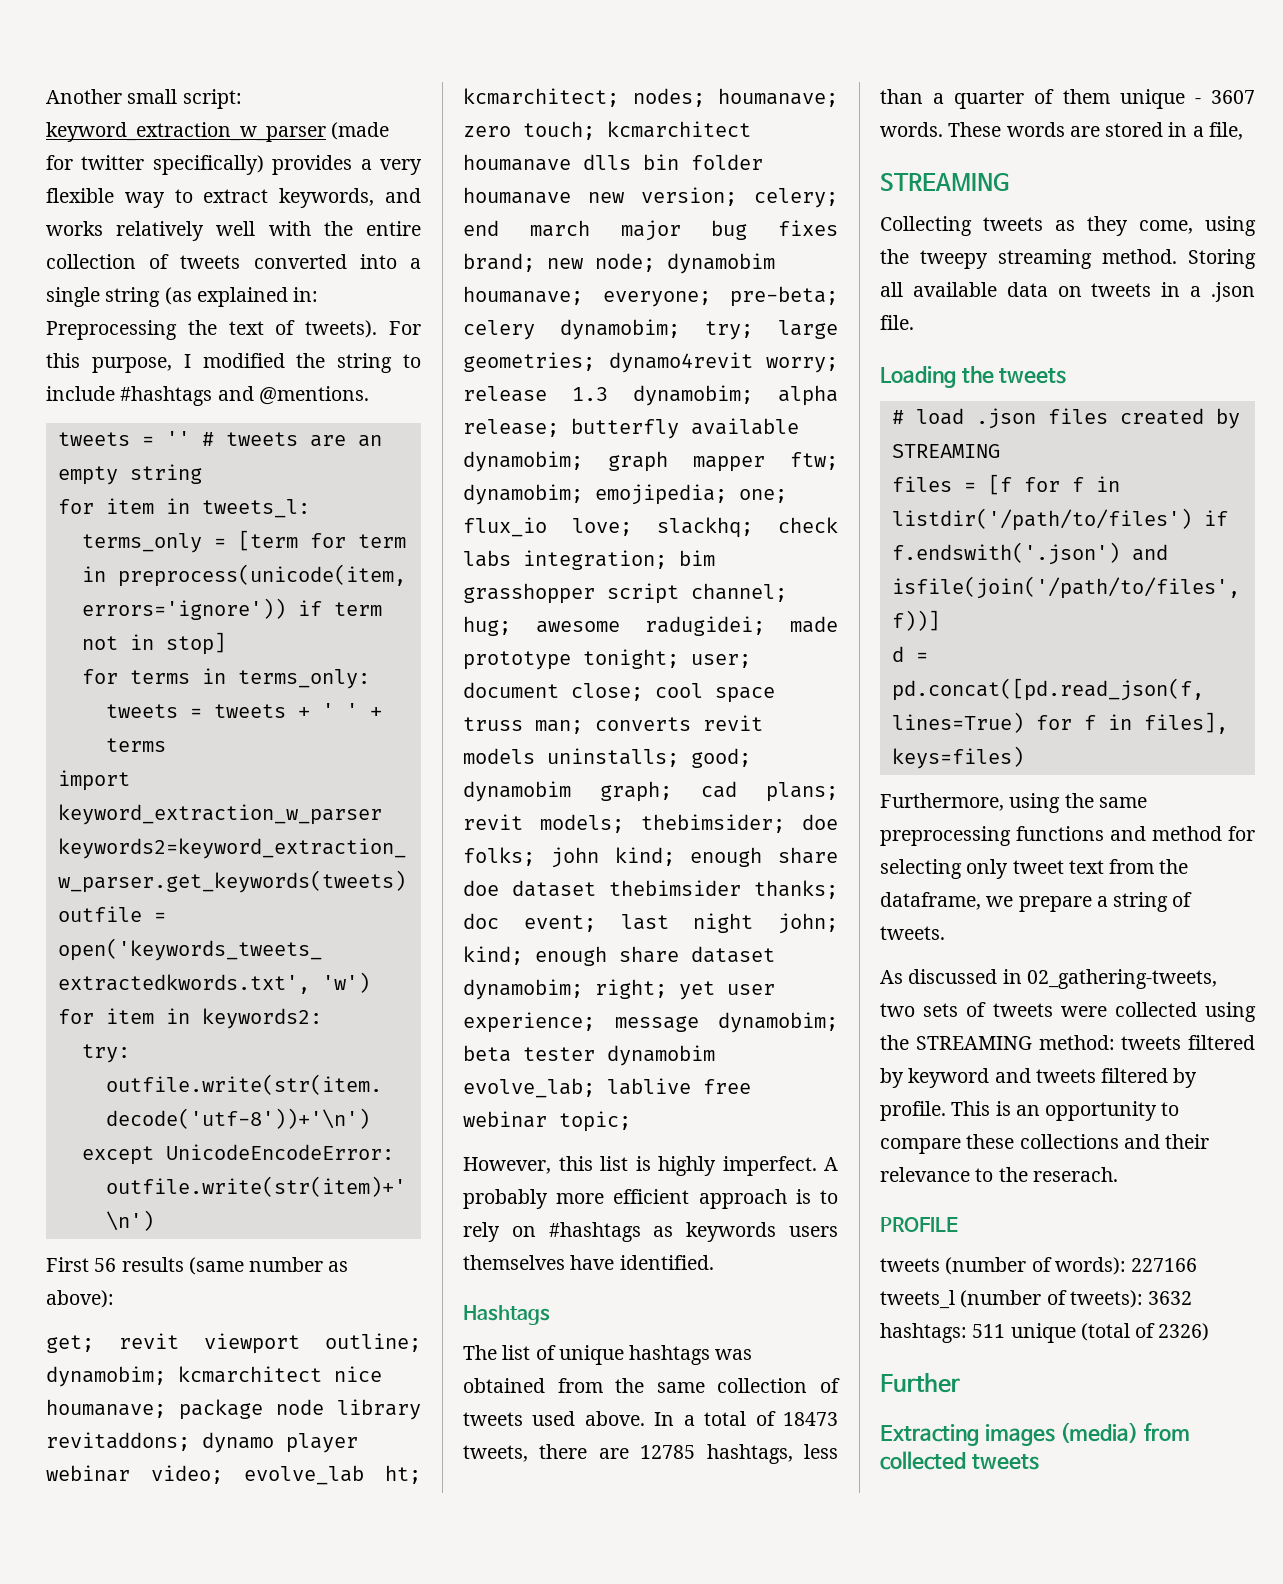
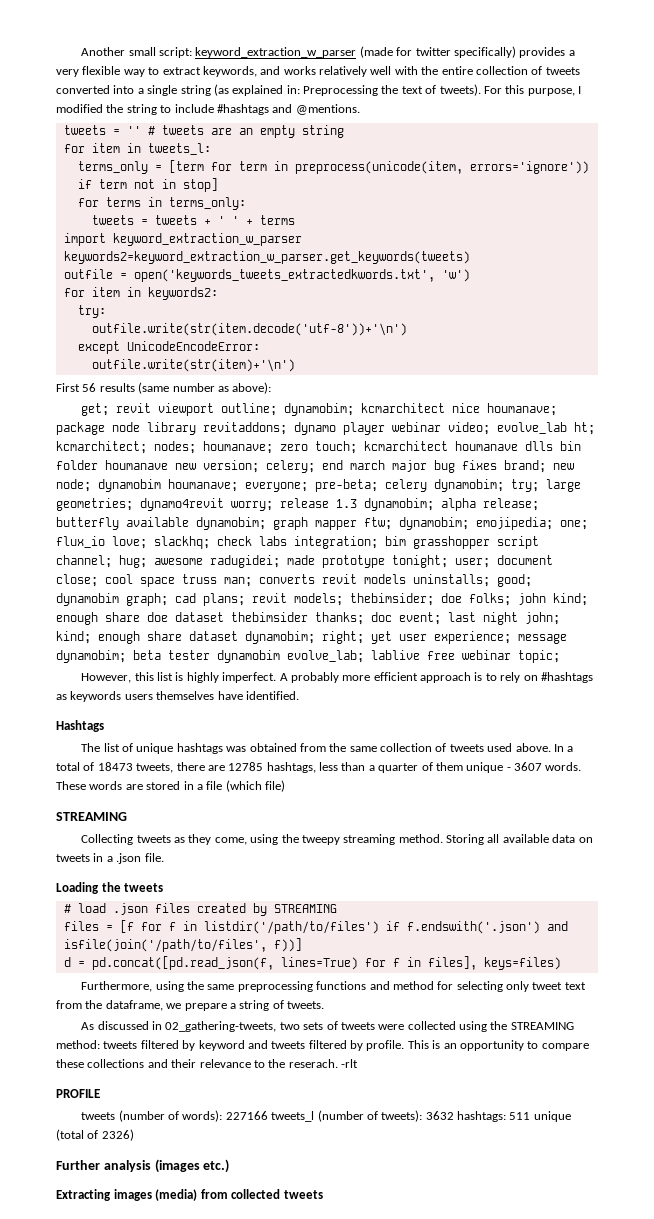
- These words are stored in a file,
+ These words are stored in a file (which file)
+ -rlt
- Further
+ Further analysis (images etc.)

